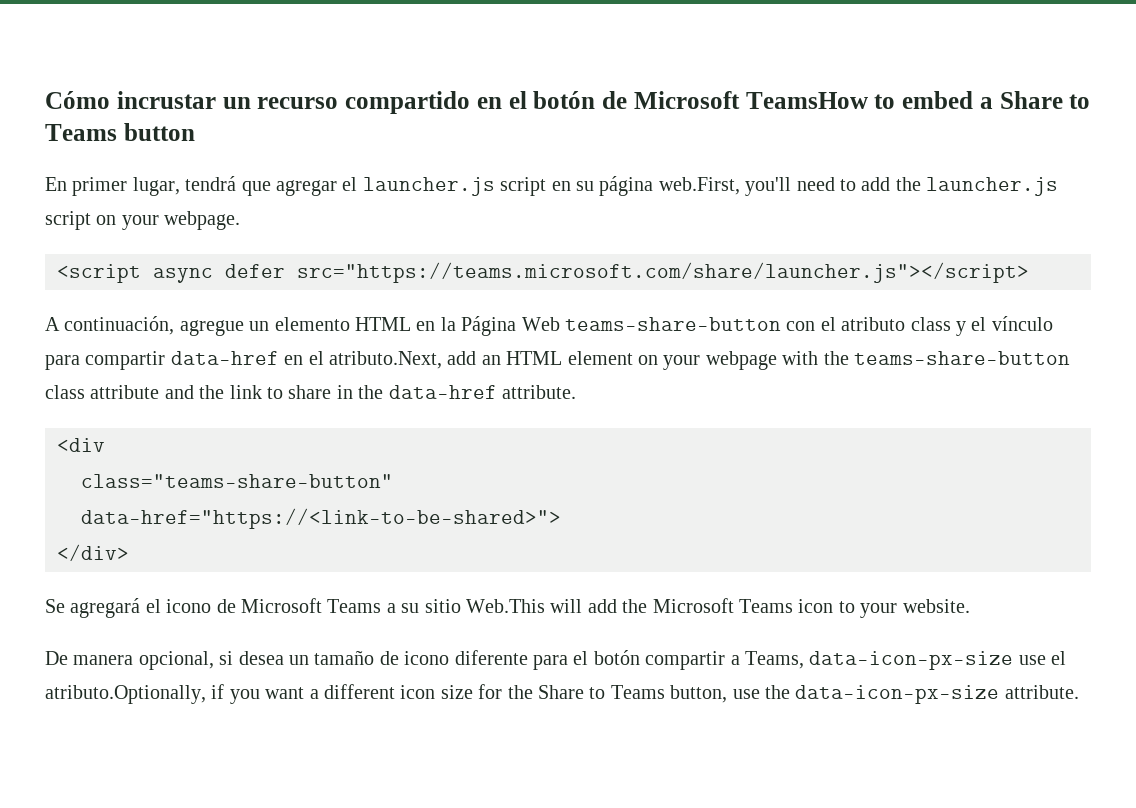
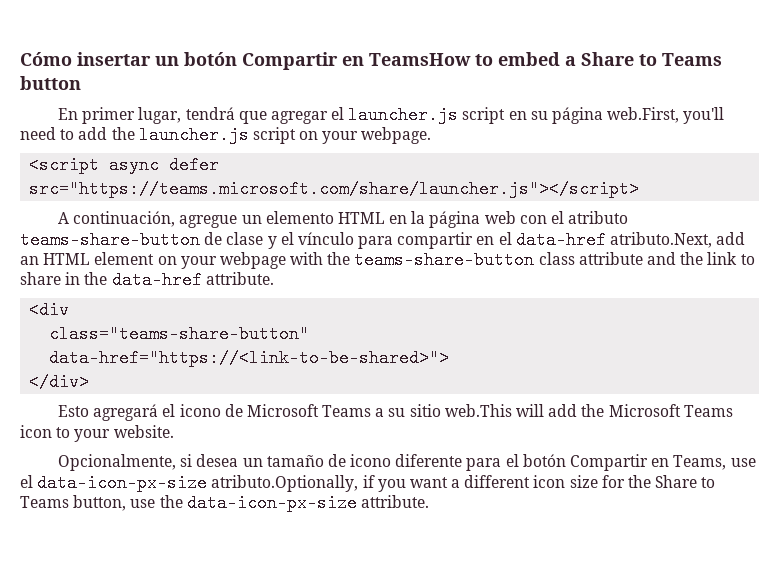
- Cómo incrustar un recurso compartido en el botón de Microsoft TeamsHow to embed a Share to Teams button
+ Cómo insertar un botón Compartir en TeamsHow to embed a Share to Teams button
- A continuación, agregue un elemento HTML en la Página Web teams-share-button con el atributo class y el vínculo para compartir data-href en el atributo.Next, add an HTML element on your webpage with the teams-share-button class attribute and the link to share in the data-href attribute.
+ A continuación, agregue un elemento HTML en la página web con el atributo teams-share-button de clase y el vínculo para compartir en el data-href atributo.Next, add an HTML element on your webpage with the teams-share-button class attribute and the link to share in the data-href attribute.
- Se agregará el icono de Microsoft Teams a su sitio Web.This will add the Microsoft Teams icon to your website.
+ Esto agregará el icono de Microsoft Teams a su sitio web.This will add the Microsoft Teams icon to your website.
- De manera opcional, si desea un tamaño de icono diferente para el botón compartir a Teams, data-icon-px-size use el atributo.Optionally, if you want a different icon size for the Share to Teams button, use the data-icon-px-size attribute.
+ Opcionalmente, si desea un tamaño de icono diferente para el botón Compartir en Teams, use el data-icon-px-size atributo.Optionally, if you want a different icon size for the Share to Teams button, use the data-icon-px-size attribute.

